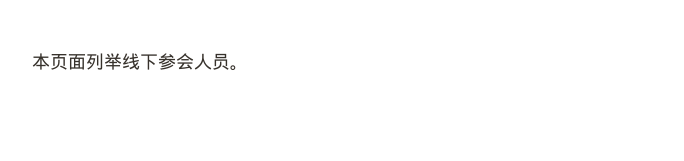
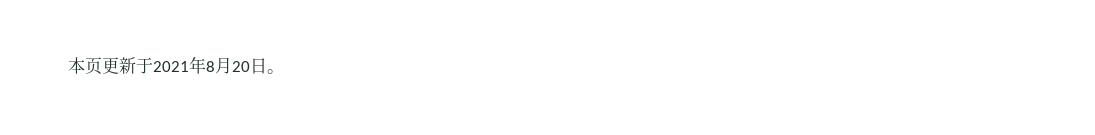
- 本页面列举线下参会人员。
+ 本页更新于2021年8月20日。

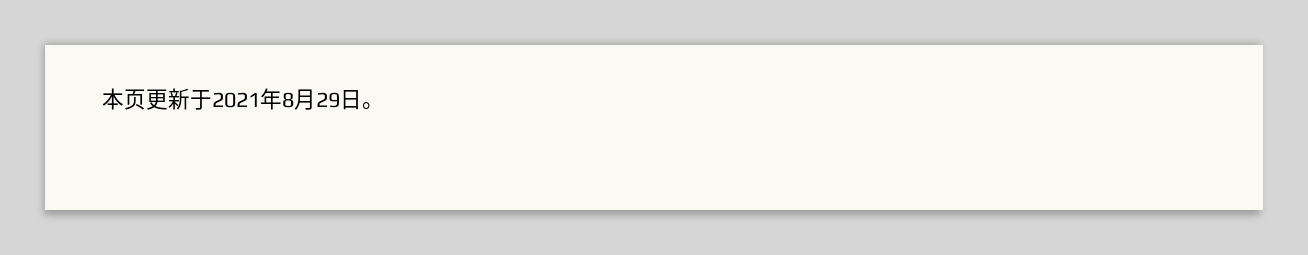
- 本页更新于2021年8月20日。
+ 本页更新于2021年8月29日。

